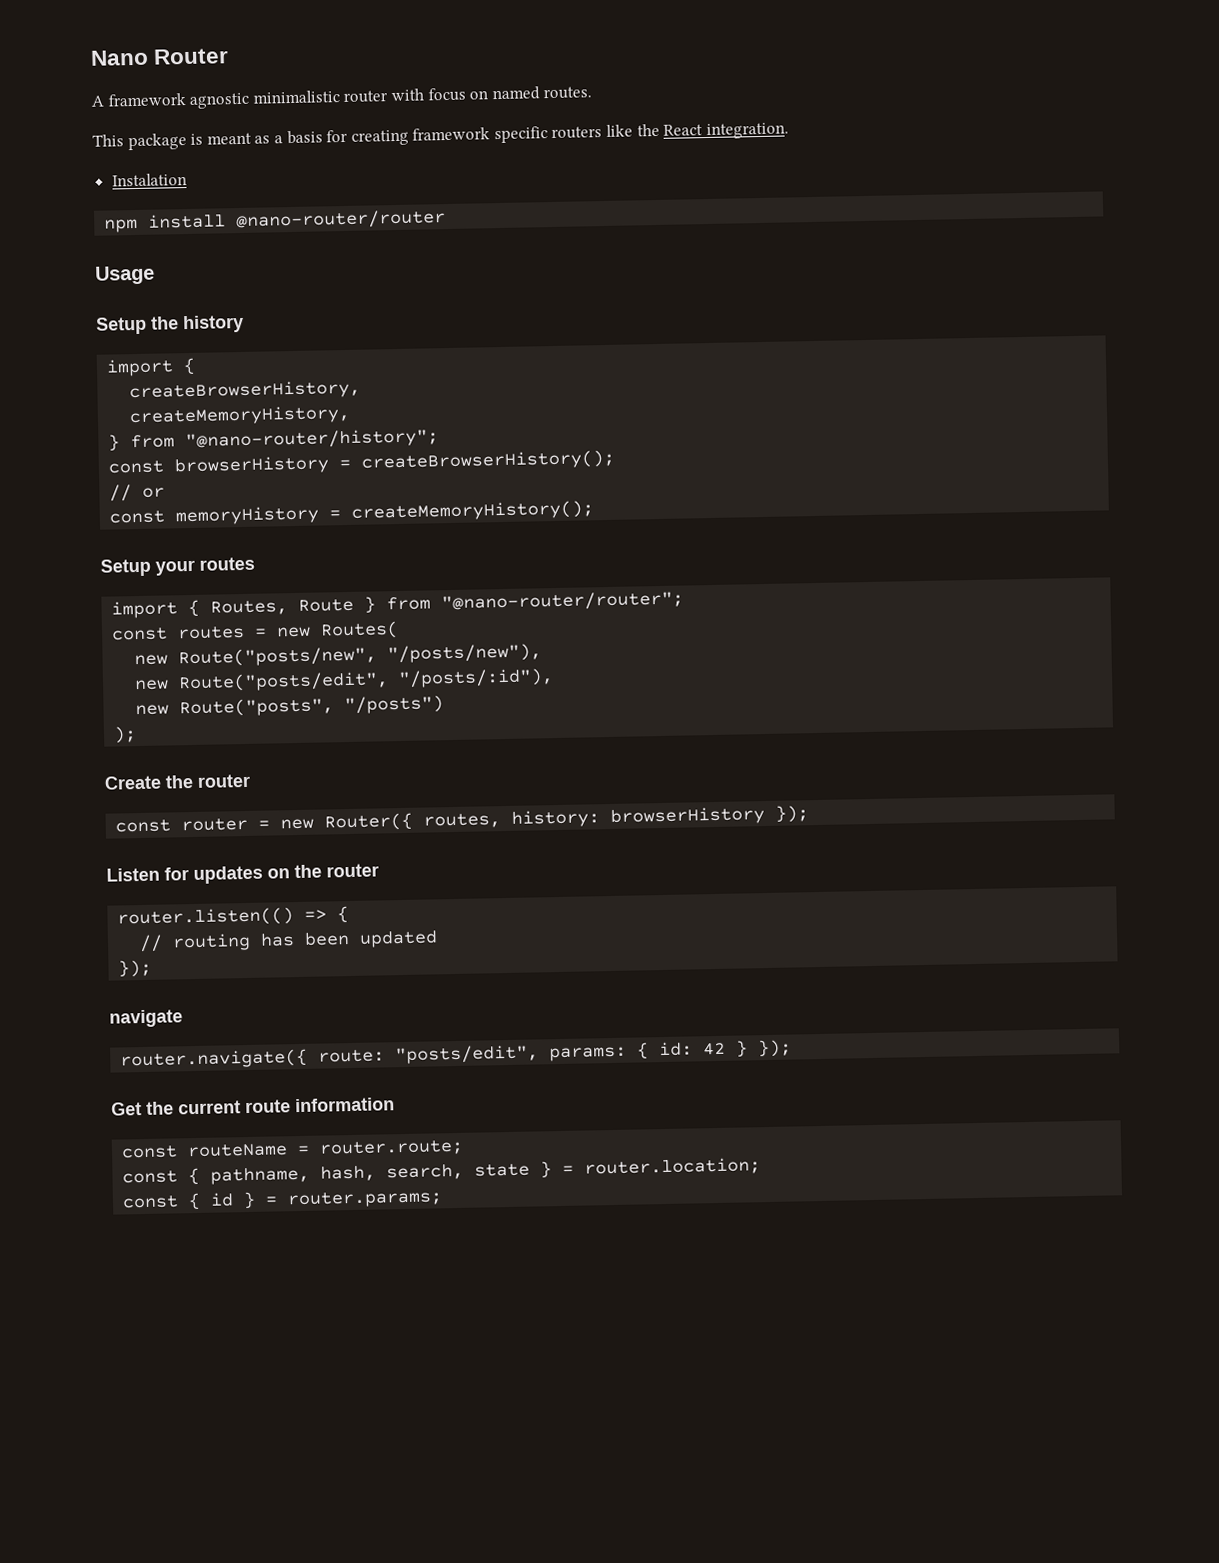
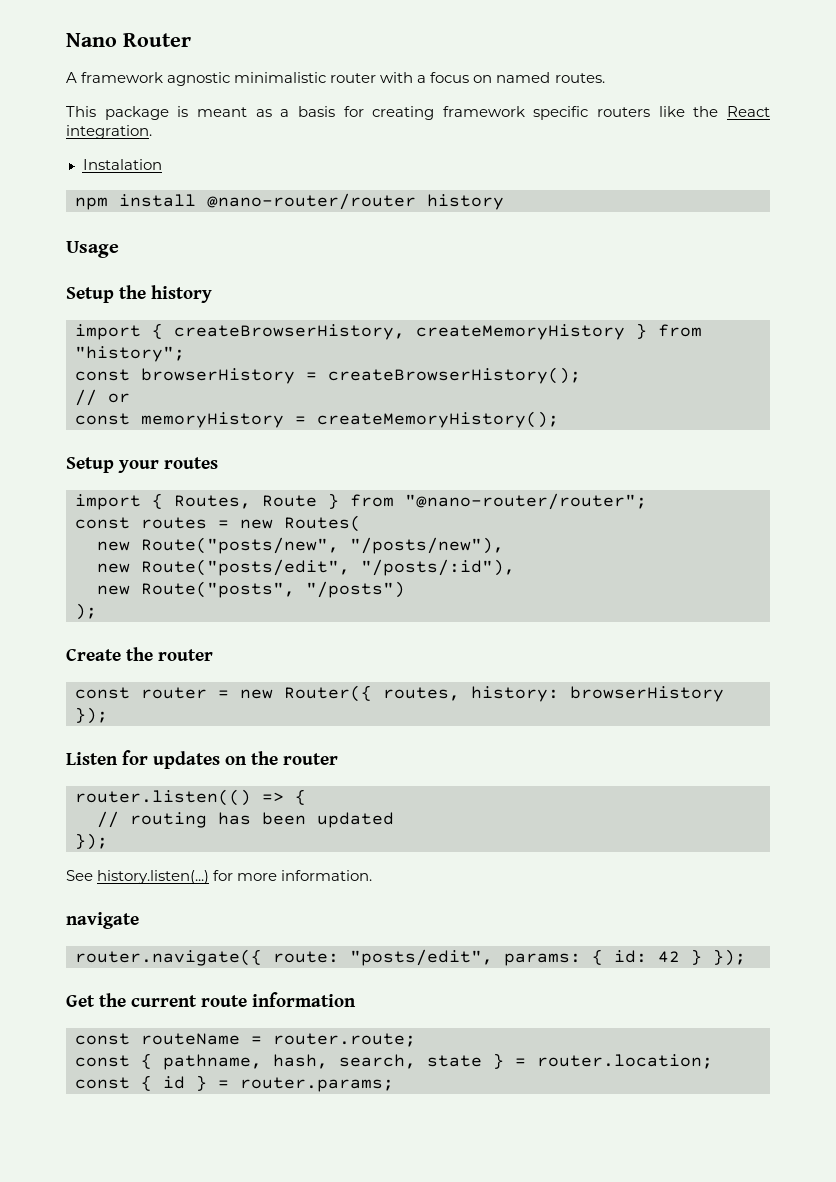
- A framework agnostic minimalistic router with focus on named routes.
+ A framework agnostic minimalistic router with a focus on named routes.
- npm install @nano-router/router
+ npm install @nano-router/router history
  Setup the history
- import {
- createBrowserHistory,
- createMemoryHistory,
- } from "@nano-router/history";
+ import { createBrowserHistory, createMemoryHistory } from "history";
+ See history.listen(...) for more information.

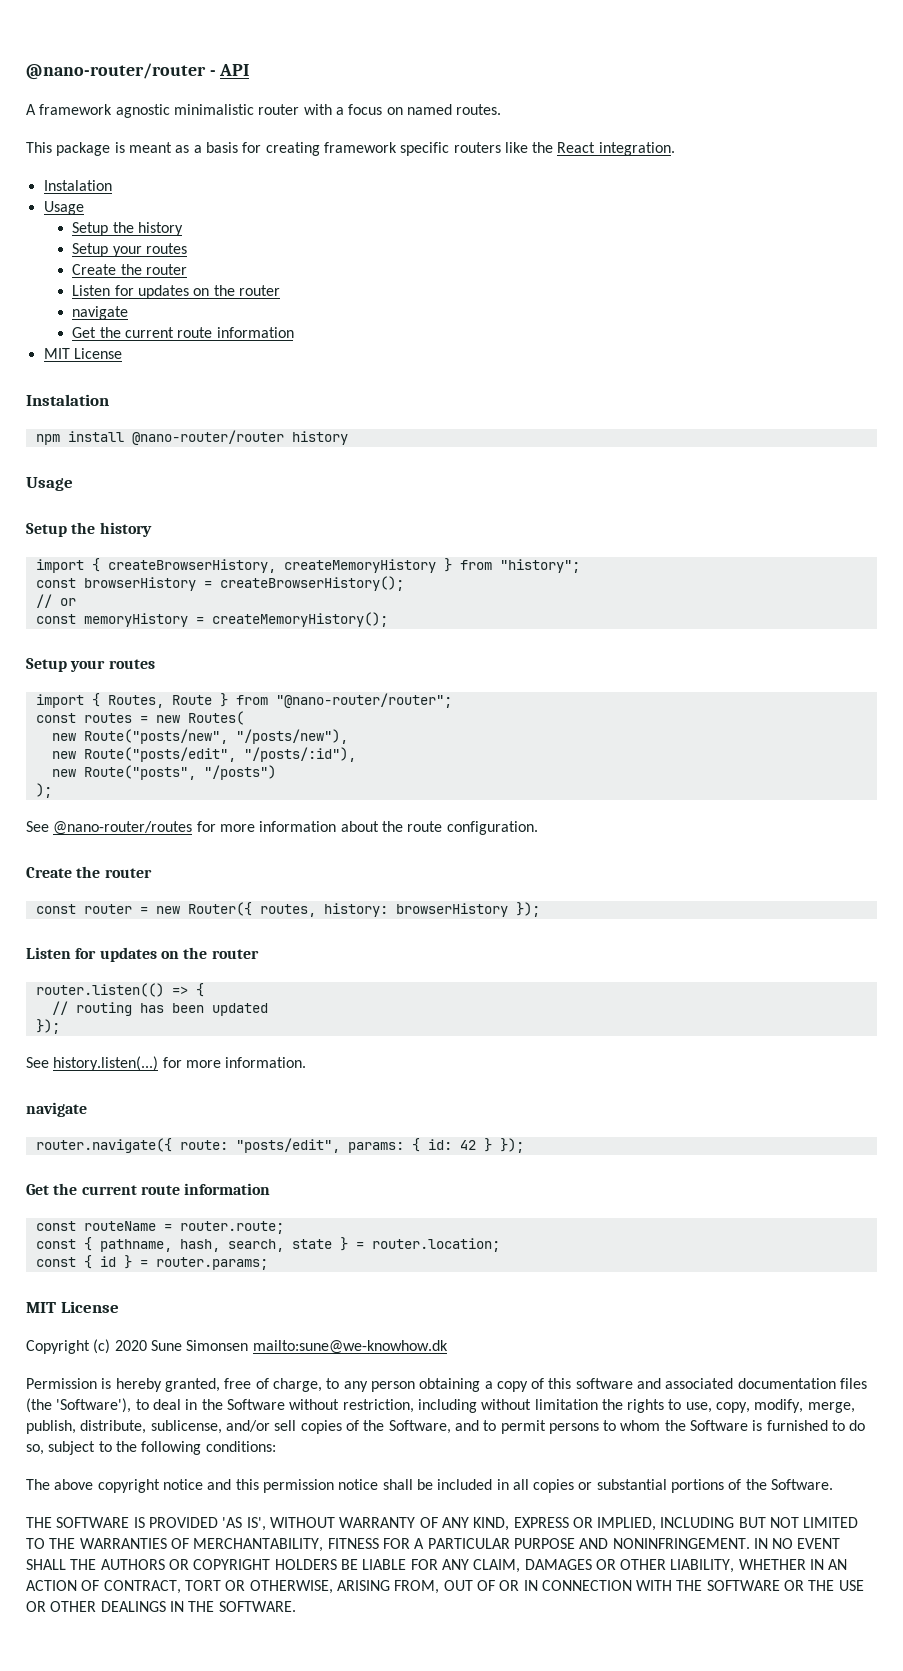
- Nano Router
+ @nano-router/router - API
  This package is meant as a basis for creating framework specific routers like the React integration.
+ Instalation
+ Usage
+ Setup the history
+ Setup your routes
+ Create the router
+ Listen for updates on the router
+ navigate
+ Get the current route information
+ MIT License
+ See @nano-router/routes for more information about the route configuration.
  const { id } = router.params;
+ MIT License
+ Copyright (c) 2020 Sune Simonsen mailto:sune@we-knowhow.dk
+ Permission is hereby granted, free of charge, to any person obtaining a copy of this software and associated documentation files (the 'Software'), to deal in the Software without restriction, including without limitation the rights to use, copy, modify, merge, publish, distribute, sublicense, and/or sell copies of the Software, and to permit persons to whom the Software is furnished to do so, subject to the following conditions:
+ The above copyright notice and this permission notice shall be included in all copies or substantial portions of the Software.
+ THE SOFTWARE IS PROVIDED 'AS IS', WITHOUT WARRANTY OF ANY KIND, EXPRESS OR IMPLIED, INCLUDING BUT NOT LIMITED TO THE WARRANTIES OF MERCHANTABILITY, FITNESS FOR A PARTICULAR PURPOSE AND NONINFRINGEMENT. IN NO EVENT SHALL THE AUTHORS OR COPYRIGHT HOLDERS BE LIABLE FOR ANY CLAIM, DAMAGES OR OTHER LIABILITY, WHETHER IN AN ACTION OF CONTRACT, TORT OR OTHERWISE, ARISING FROM, OUT OF OR IN CONNECTION WITH THE SOFTWARE OR THE USE OR OTHER DEALINGS IN THE SOFTWARE.

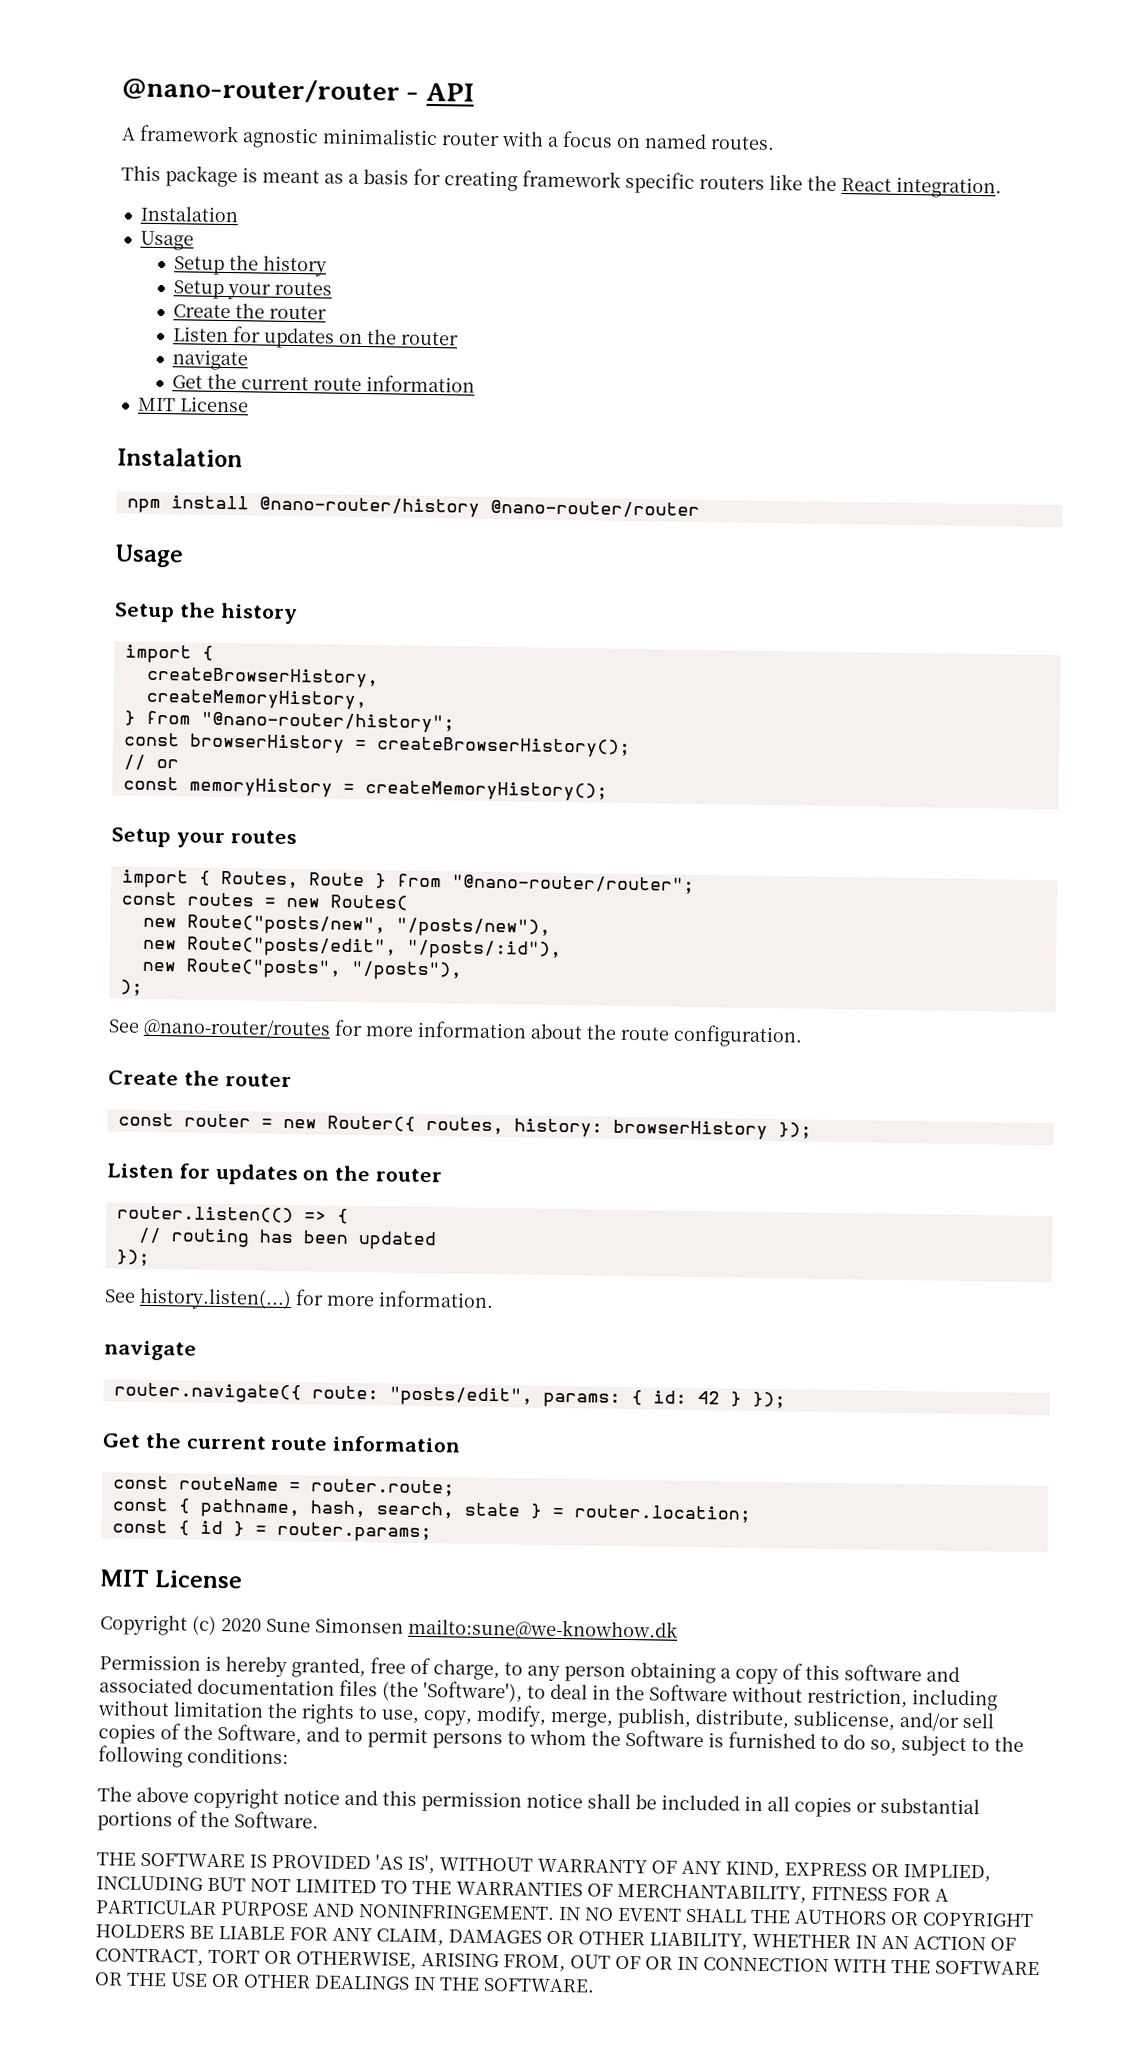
- npm install @nano-router/router history
+ npm install @nano-router/history @nano-router/router
  Usage
  Setup the history
- import { createBrowserHistory, createMemoryHistory } from "history";
+ import {
+ createBrowserHistory,
+ createMemoryHistory,
+ } from "@nano-router/history";
- new Route("posts", "/posts")
+ new Route("posts", "/posts"),

